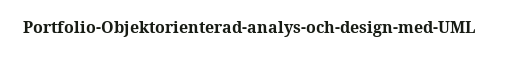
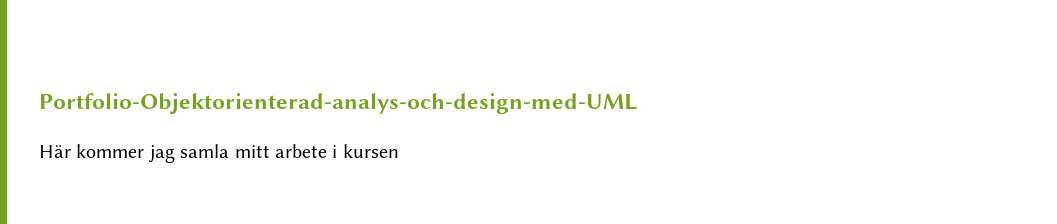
+ Här kommer jag samla mitt arbete i kursen

